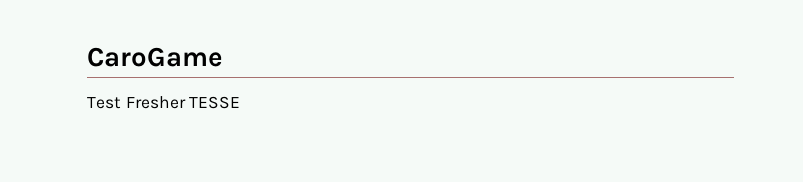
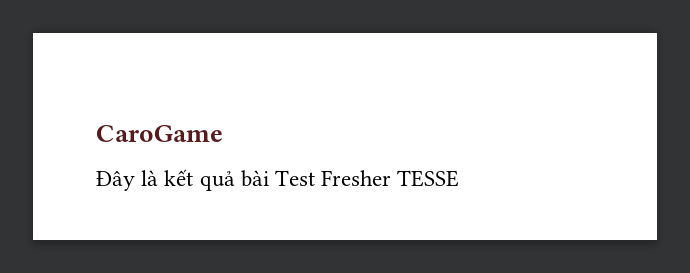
- Test Fresher TESSE
+ Đây là kết quả bài Test Fresher TESSE

